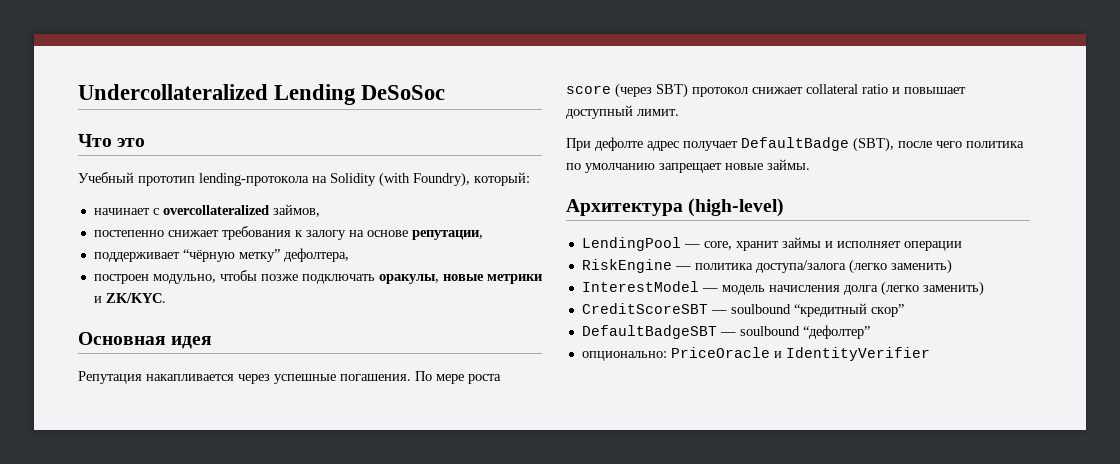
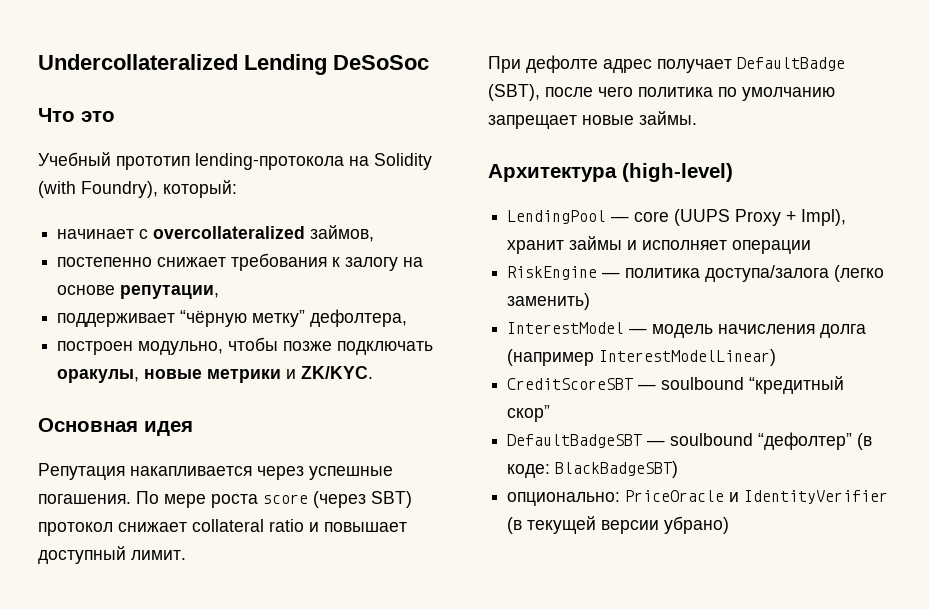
- LendingPool — core, хранит займы и исполняет операции
+ LendingPool — core (UUPS Proxy + Impl), хранит займы и исполняет операции
- InterestModel — модель начисления долга (легко заменить)
+ InterestModel — модель начисления долга (например InterestModelLinear)
- DefaultBadgeSBT — soulbound “дефолтер”
+ DefaultBadgeSBT — soulbound “дефолтер” (в коде: BlackBadgeSBT)
- опционально: PriceOracle и IdentityVerifier
+ опционально: PriceOracle и IdentityVerifier (в текущей версии убрано)

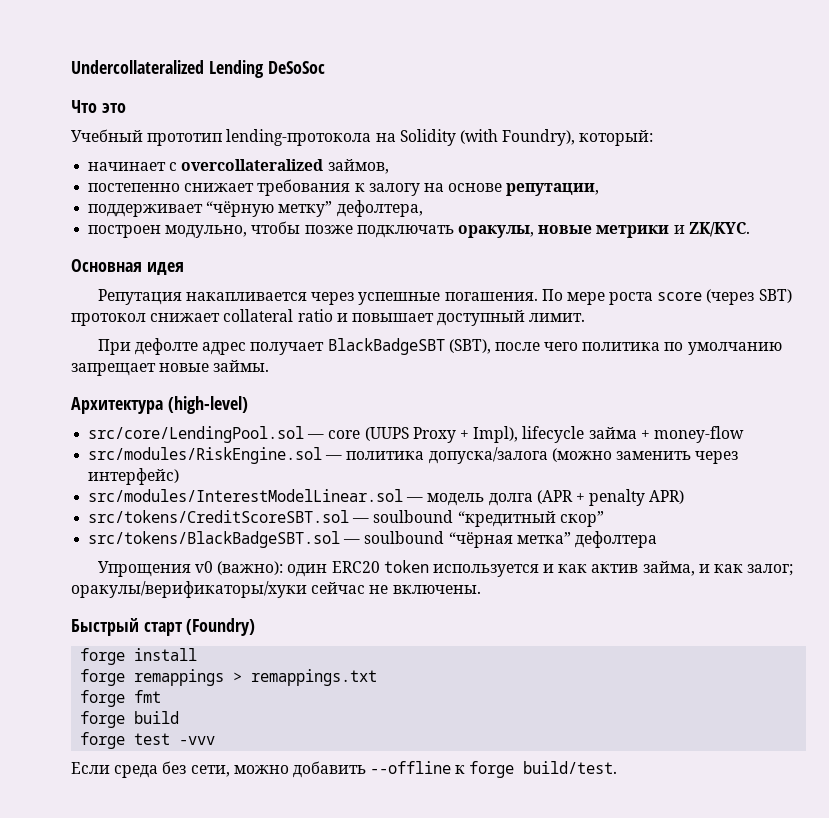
- При дефолте адрес получает DefaultBadge (SBT), после чего политика по умолчанию запрещает новые займы.
+ При дефолте адрес получает BlackBadgeSBT (SBT), после чего политика по умолчанию запрещает новые займы.
- LendingPool — core (UUPS Proxy + Impl), хранит займы и исполняет операции
- RiskEngine — политика доступа/залога (легко заменить)
- InterestModel — модель начисления долга (например InterestModelLinear)
- CreditScoreSBT — soulbound “кредитный скор”
+ src/core/LendingPool.sol — core (UUPS Proxy + Impl), lifecycle займа + money-flow
+ src/modules/RiskEngine.sol — политика допуска/залога (можно заменить через интерфейс)
+ src/modules/InterestModelLinear.sol — модель долга (APR + penalty APR)
+ src/tokens/CreditScoreSBT.sol — soulbound “кредитный скор”
- DefaultBadgeSBT — soulbound “дефолтер” (в коде: BlackBadgeSBT)
- опционально: PriceOracle и IdentityVerifier (в текущей версии убрано)
+ src/tokens/BlackBadgeSBT.sol — soulbound “чёрная метка” дефолтера
+ Упрощения v0 (важно): один ERC20 token используется и как актив займа, и как залог; оракулы/верификаторы/хуки сейчас не включены.
+ Быстрый старт (Foundry)
+ forge install
+ forge remappings > remappings.txt
+ forge fmt
+ forge build
+ forge test -vvv
+ Если среда без сети, можно добавить --offline к forge build/test.

